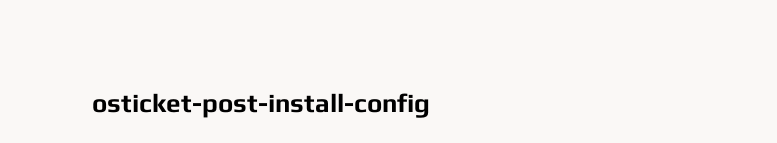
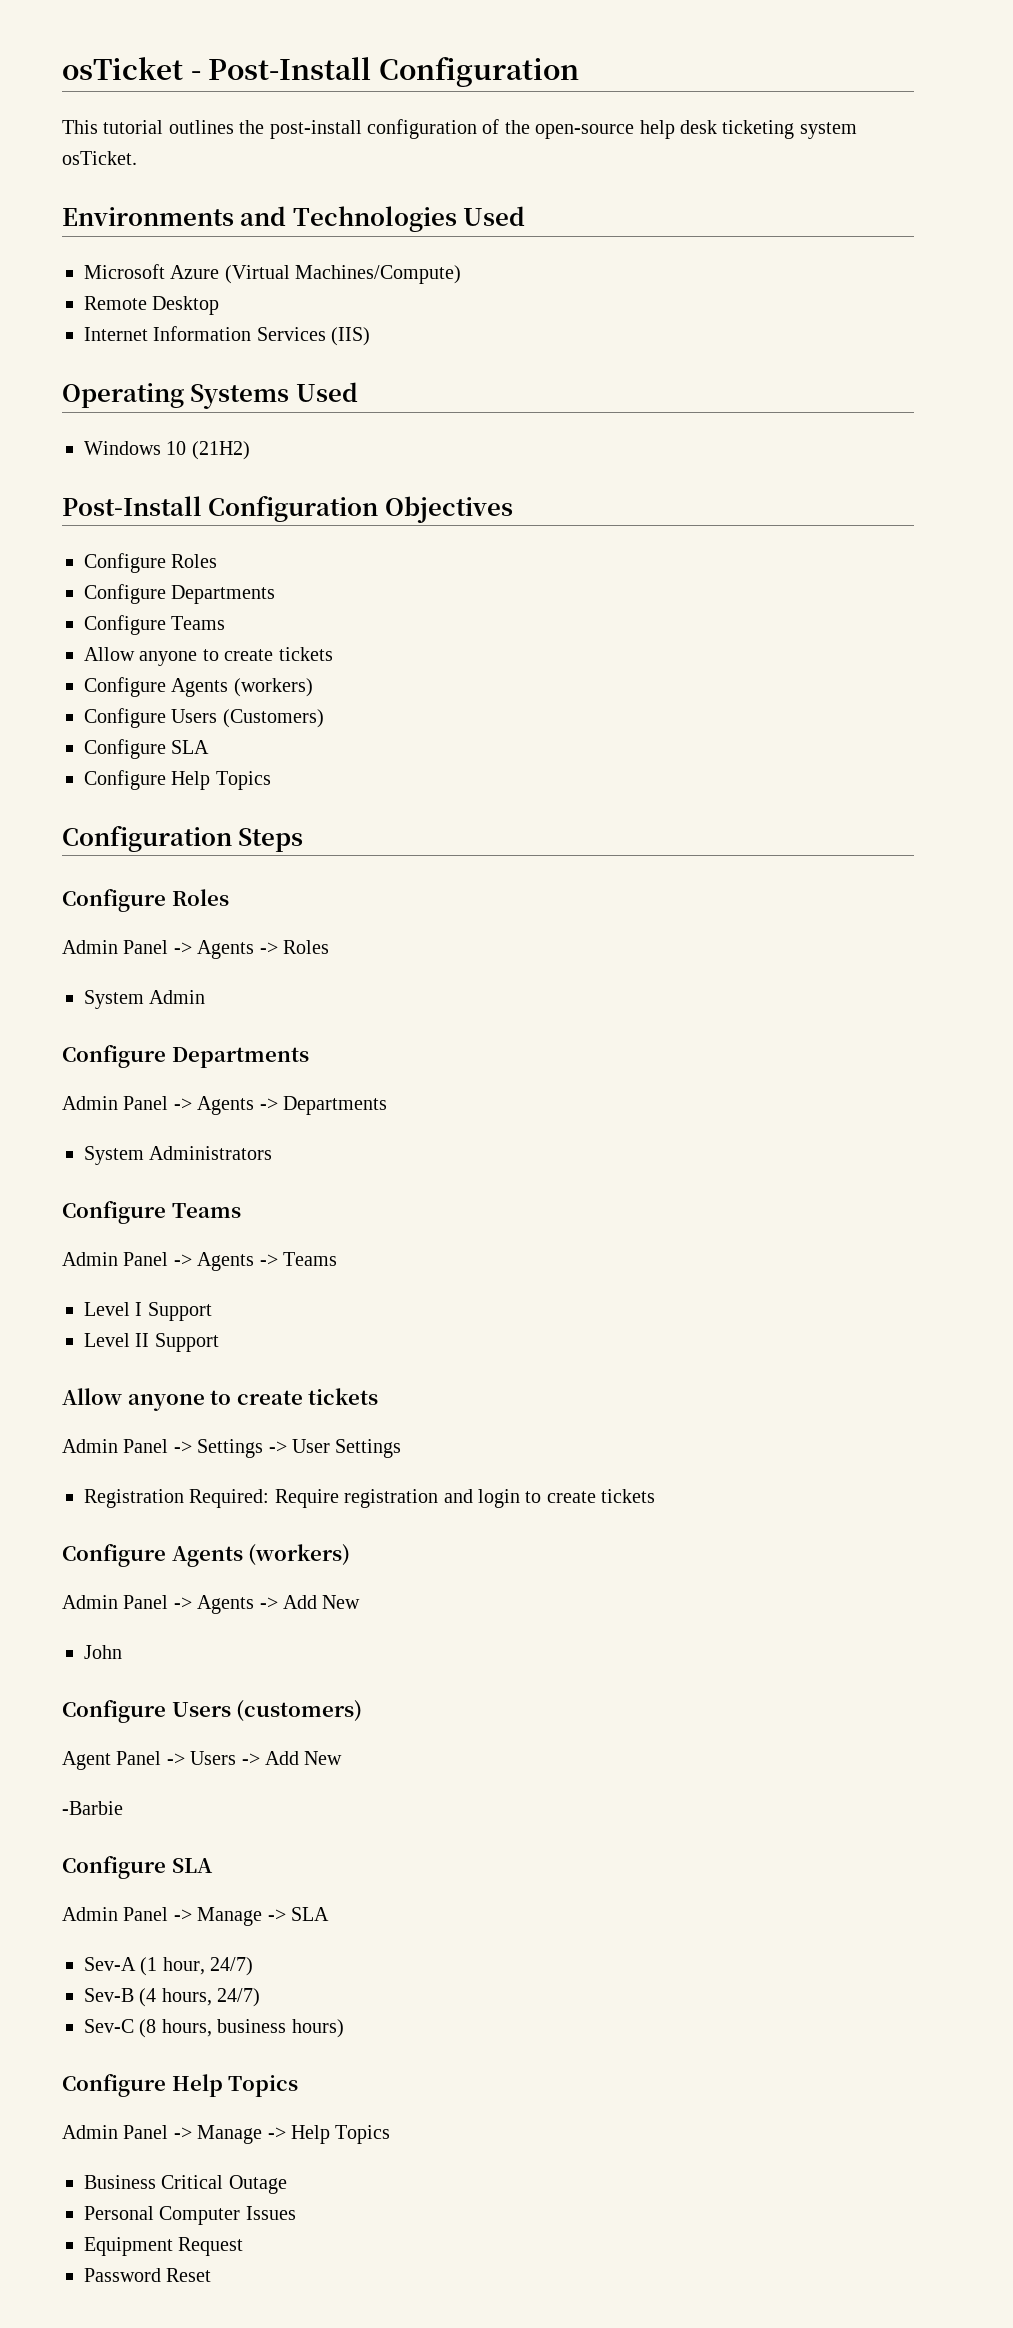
- osticket-post-install-config
+ osTicket - Post-Install Configuration
+ This tutorial outlines the post-install configuration of the open-source help desk ticketing system osTicket.
+ Environments and Technologies Used
+ Microsoft Azure (Virtual Machines/Compute)
+ Remote Desktop
+ Internet Information Services (IIS)
+ Operating Systems Used
+ Windows 10 (21H2)
+ Post-Install Configuration Objectives
+ Configure Roles
+ Configure Departments
+ Configure Teams
+ Allow anyone to create tickets
+ Configure Agents (workers)
+ Configure Users (Customers)
+ Configure SLA
+ Configure Help Topics
+ Configuration Steps
+ Configure Roles
+ Admin Panel -> Agents -> Roles
+ System Admin
+ Configure Departments
+ Admin Panel -> Agents -> Departments
+ System Administrators
+ Configure Teams
+ Admin Panel -> Agents -> Teams
+ Level I Support
+ Level II Support
+ Allow anyone to create tickets
+ Admin Panel -> Settings -> User Settings
+ Registration Required: Require registration and login to create tickets
+ Configure Agents (workers)
+ Admin Panel -> Agents -> Add New
+ John
+ Configure Users (customers)
+ Agent Panel -> Users -> Add New
+ -Barbie
+ Configure SLA
+ Admin Panel -> Manage -> SLA
+ Sev-A (1 hour, 24/7)
+ Sev-B (4 hours, 24/7)
+ Sev-C (8 hours, business hours)
+ Configure Help Topics
+ Admin Panel -> Manage -> Help Topics
+ Business Critical Outage
+ Personal Computer Issues
+ Equipment Request
+ Password Reset

